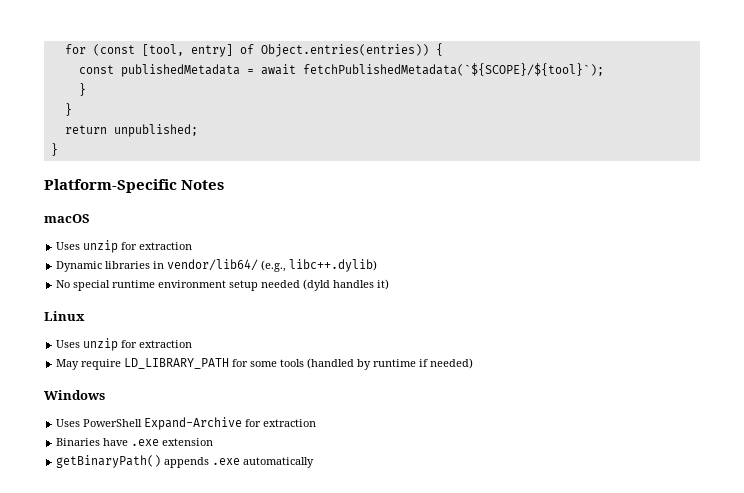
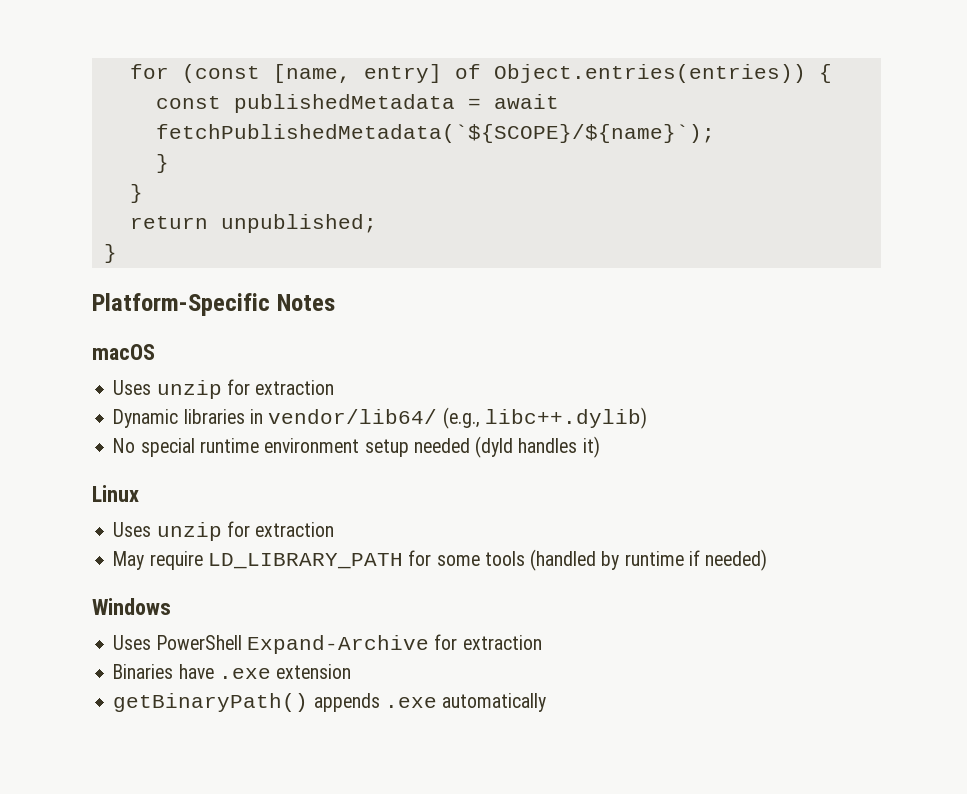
- for (const [tool, entry] of Object.entries(entries)) {
+ for (const [name, entry] of Object.entries(entries)) {
- const publishedMetadata = await fetchPublishedMetadata(`${SCOPE}/${tool}`);
+ const publishedMetadata = await fetchPublishedMetadata(`${SCOPE}/${name}`);

